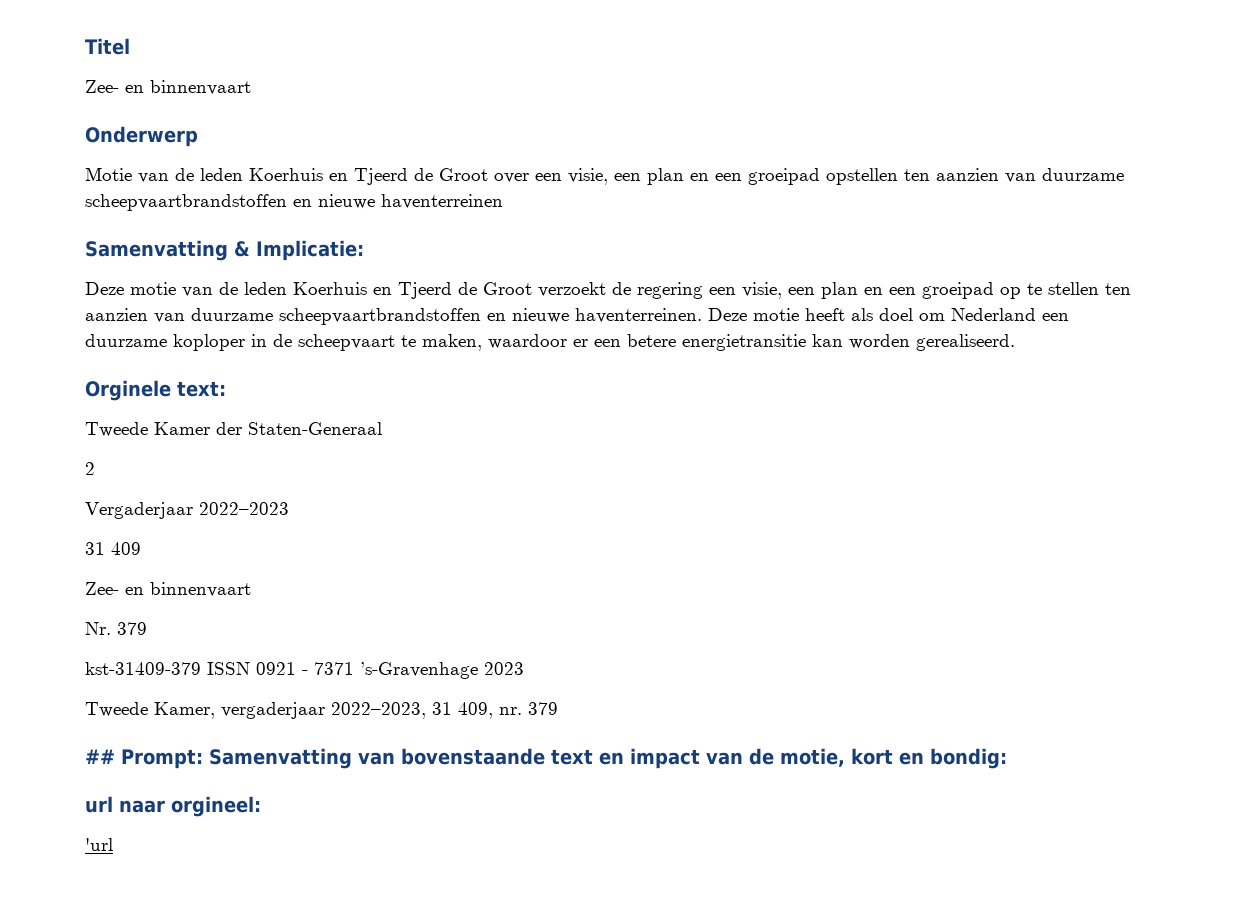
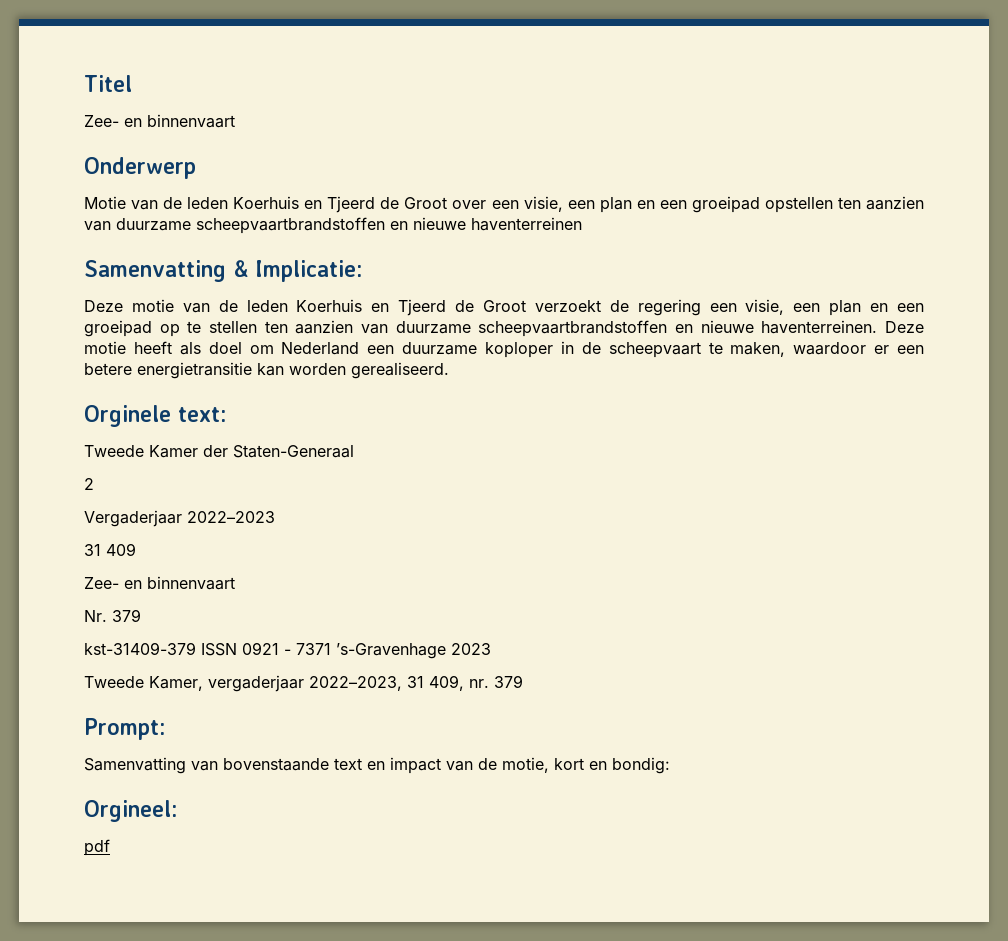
- ## Prompt: Samenvatting van bovenstaande text en impact van de motie, kort en bondig:
+ Prompt:
+ Samenvatting van bovenstaande text en impact van de motie, kort en bondig:
- url naar orgineel:
- 'url
+ Orgineel:
+ pdf

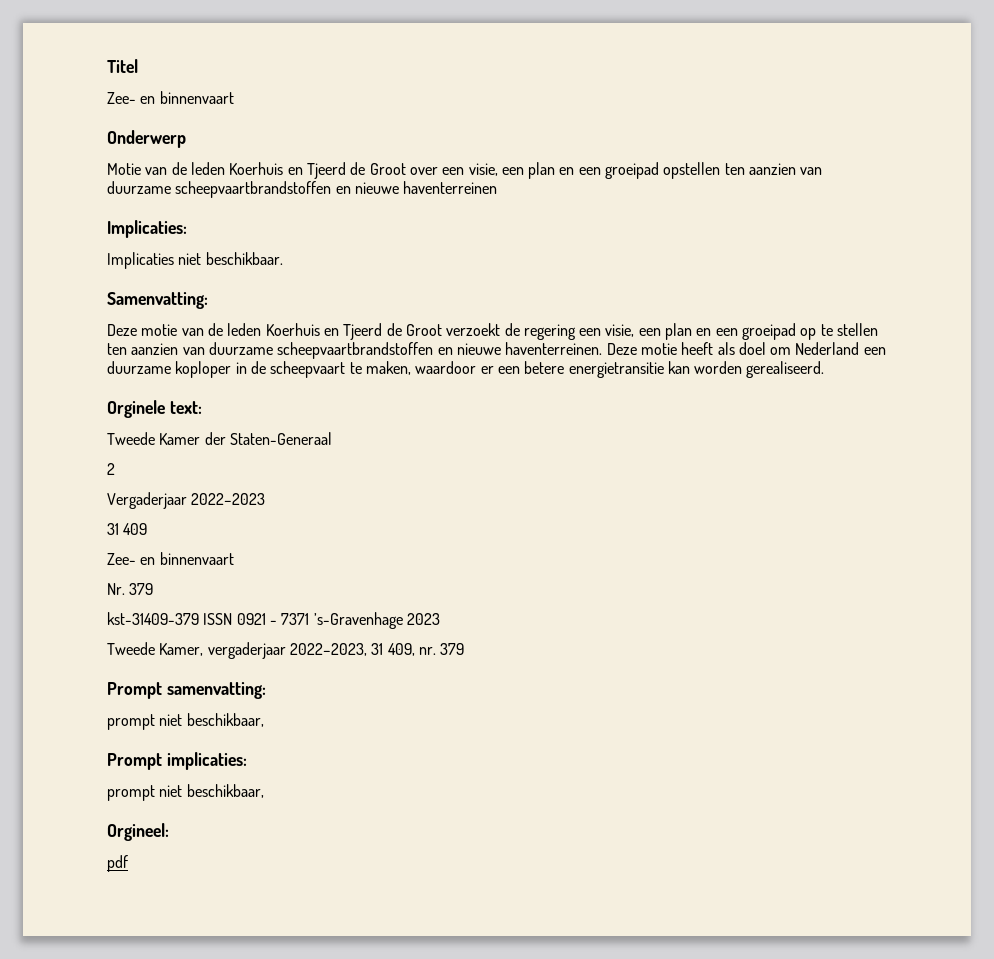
- Samenvatting & Implicatie:
+ Implicaties:
+ Implicaties niet beschikbaar.
+ Samenvatting:
- Prompt:
- Samenvatting van bovenstaande text en impact van de motie, kort en bondig:
+ Prompt samenvatting:
+ prompt niet beschikbaar,
+ Prompt implicaties:
+ prompt niet beschikbaar,

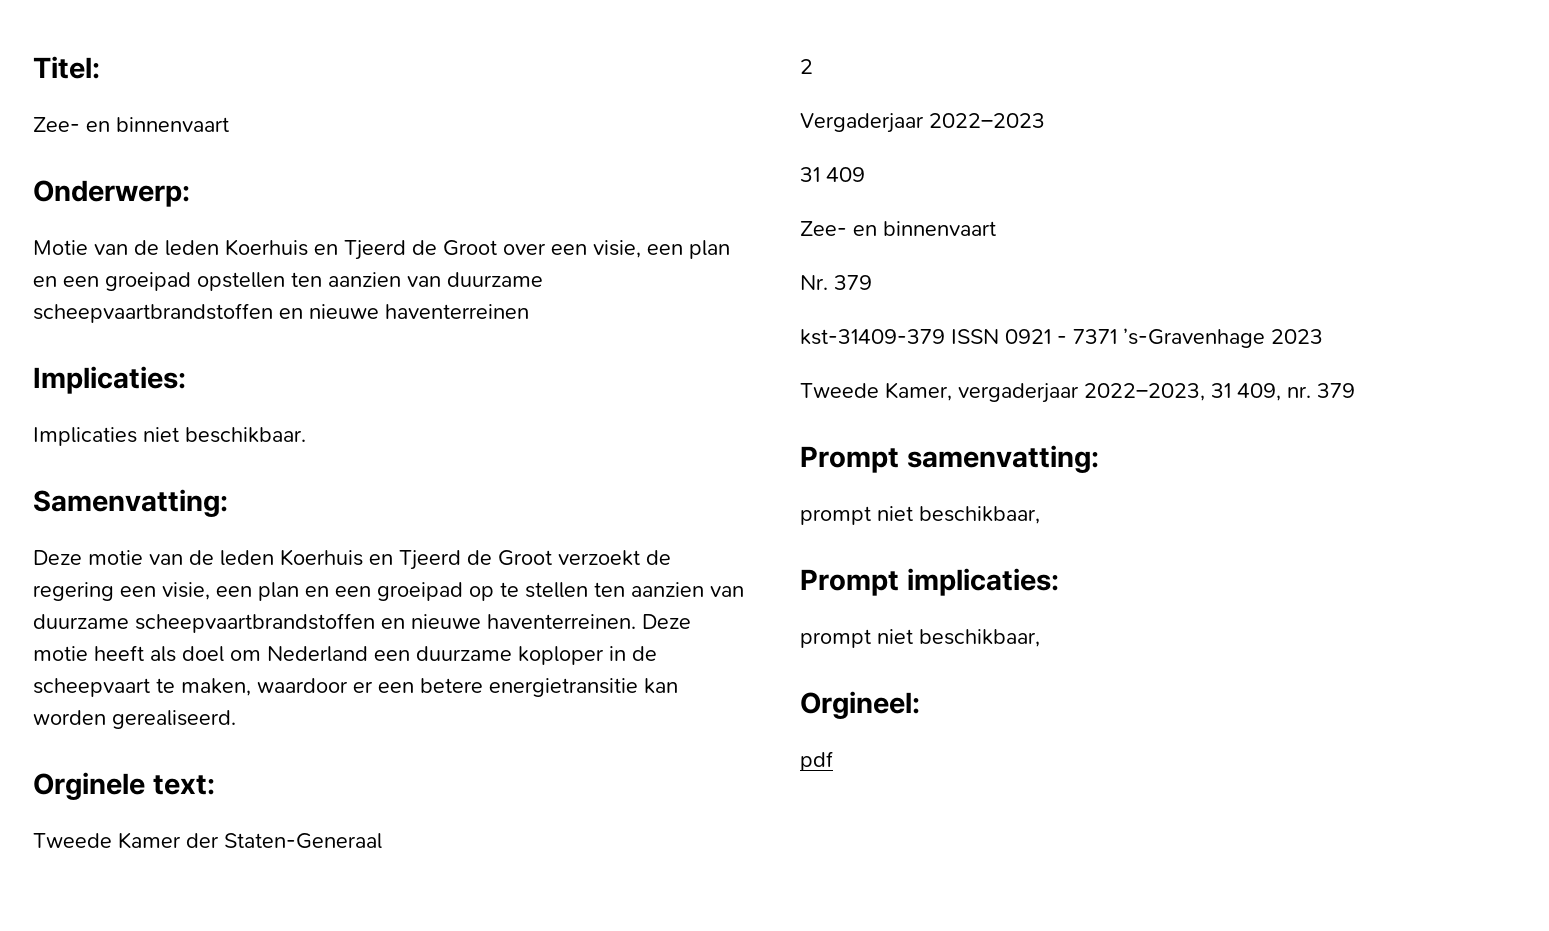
- Titel
+ Titel:
  Zee- en binnenvaart
- Onderwerp
+ Onderwerp:

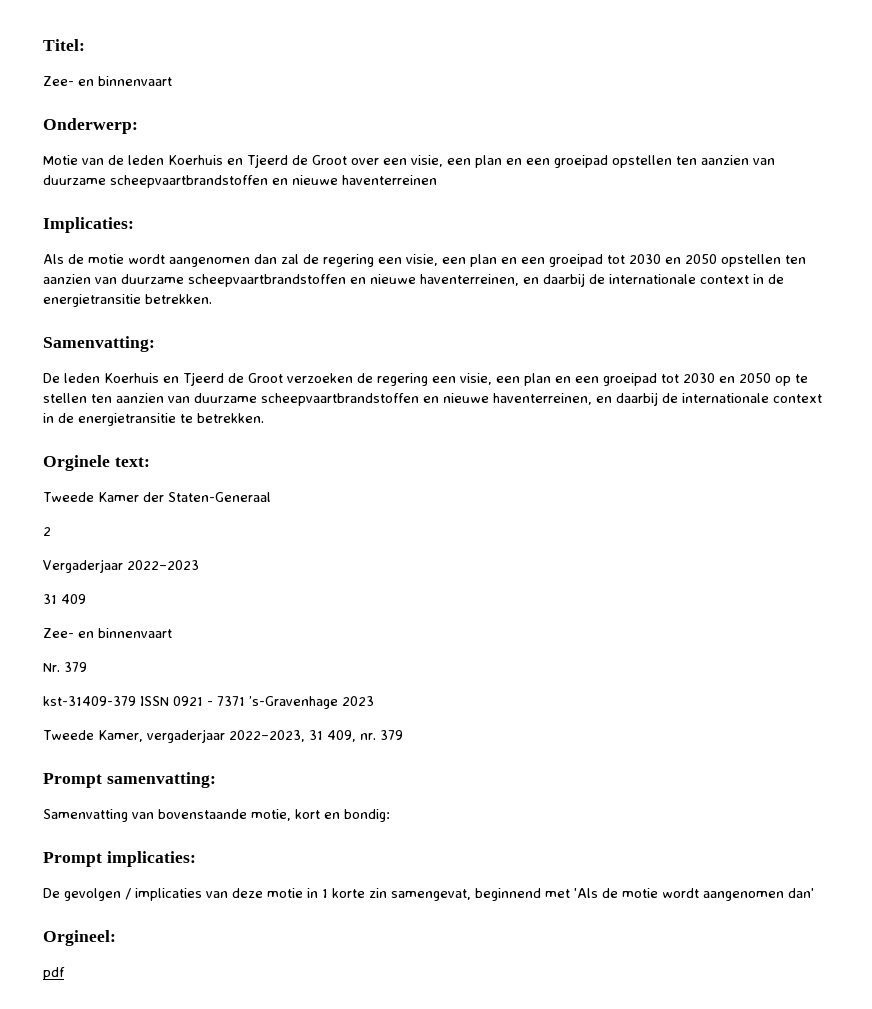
- Implicaties niet beschikbaar.
+ Als de motie wordt aangenomen dan zal de regering een visie, een plan en een groeipad tot 2030 en 2050 opstellen ten aanzien van duurzame scheepvaartbrandstoffen en nieuwe haventerreinen, en daarbij de internationale context in de energietransitie betrekken.
  Samenvatting:
- Deze motie van de leden Koerhuis en Tjeerd de Groot verzoekt de regering een visie, een plan en een groeipad op te stellen ten aanzien van duurzame scheepvaartbrandstoffen en nieuwe haventerreinen. Deze motie heeft als doel om Nederland een duurzame koploper in de scheepvaart te maken, waardoor er een betere energietransitie kan worden gerealiseerd.
+ De leden Koerhuis en Tjeerd de Groot verzoeken de regering een visie, een plan en een groeipad tot 2030 en 2050 op te stellen ten aanzien van duurzame scheepvaartbrandstoffen en nieuwe haventerreinen, en daarbij de internationale context in de energietransitie te betrekken.
  Prompt samenvatting:
- prompt niet beschikbaar,
+ Samenvatting van bovenstaande motie, kort en bondig:
  Prompt implicaties:
- prompt niet beschikbaar,
+ De gevolgen / implicaties van deze motie in 1 korte zin samengevat, beginnend met 'Als de motie wordt aangenomen dan'

